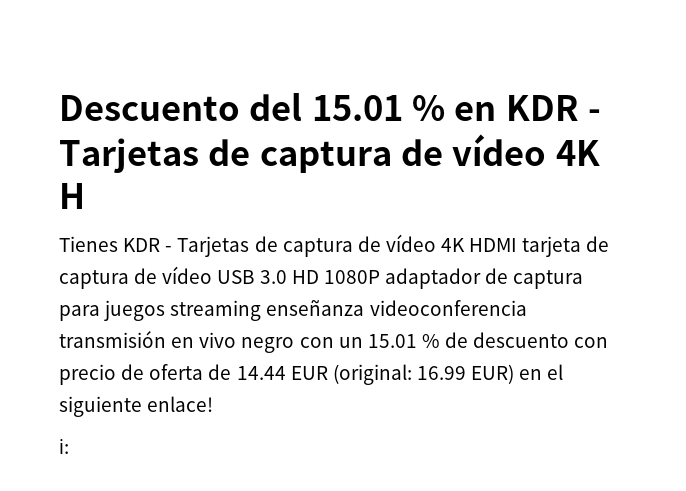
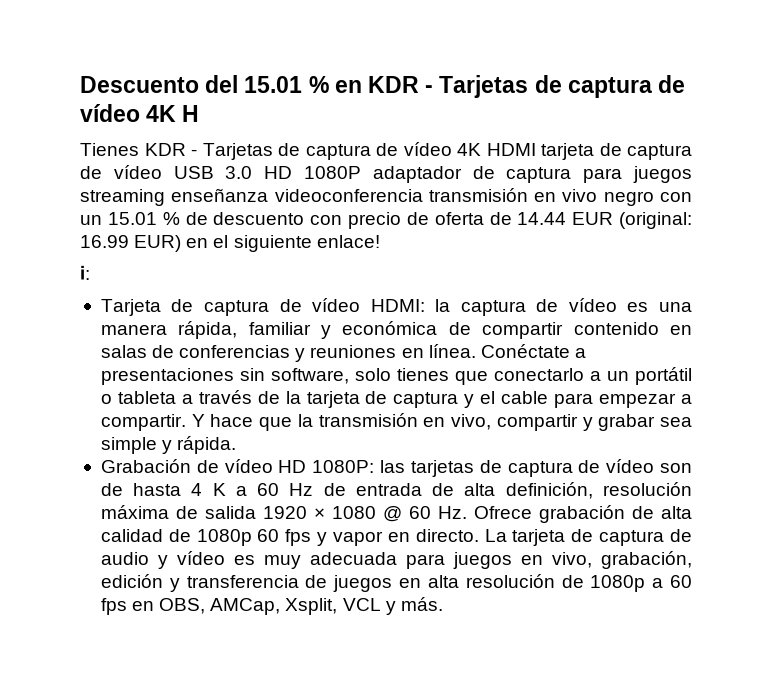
+ Tarjeta de captura de vídeo HDMI: la captura de vídeo es una manera rápida, familiar y económica de compartir contenido en salas de conferencias y reuniones en línea. Conéctate a presentaciones sin software, solo tienes que conectarlo a un portátil o tableta a través de la tarjeta de captura y el cable para empezar a compartir. Y hace que la transmisión en vivo, compartir y grabar sea simple y rápida.
+ Grabación de vídeo HD 1080P: las tarjetas de captura de vídeo son de hasta 4 K a 60 Hz de entrada de alta definición, resolución máxima de salida 1920 × 1080 @ 60 Hz. Ofrece grabación de alta calidad de 1080p 60 fps y vapor en directo. La tarjeta de captura de audio y vídeo es muy adecuada para juegos en vivo, grabación, edición y transferencia de juegos en alta resolución de 1080p a 60 fps en OBS, AMCap, Xsplit, VCL y más.

